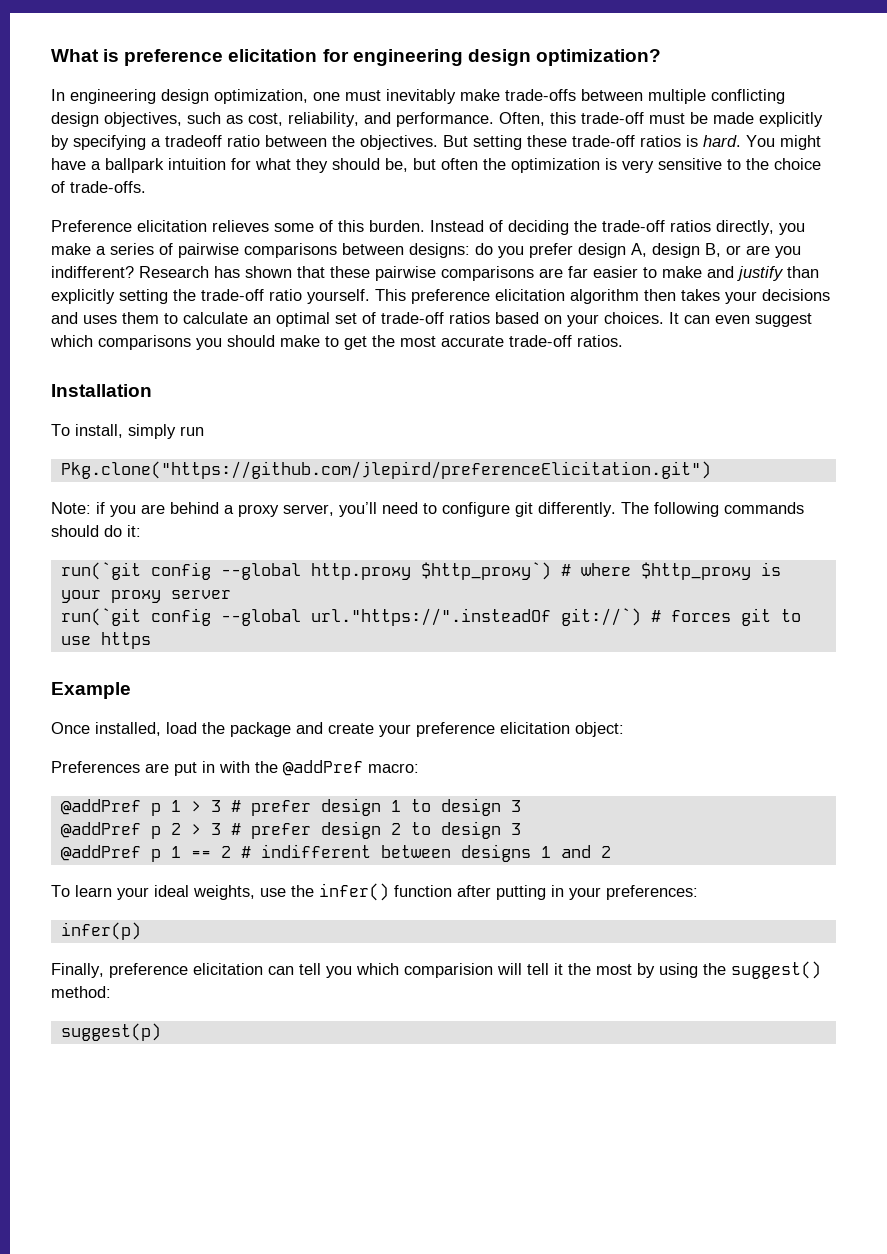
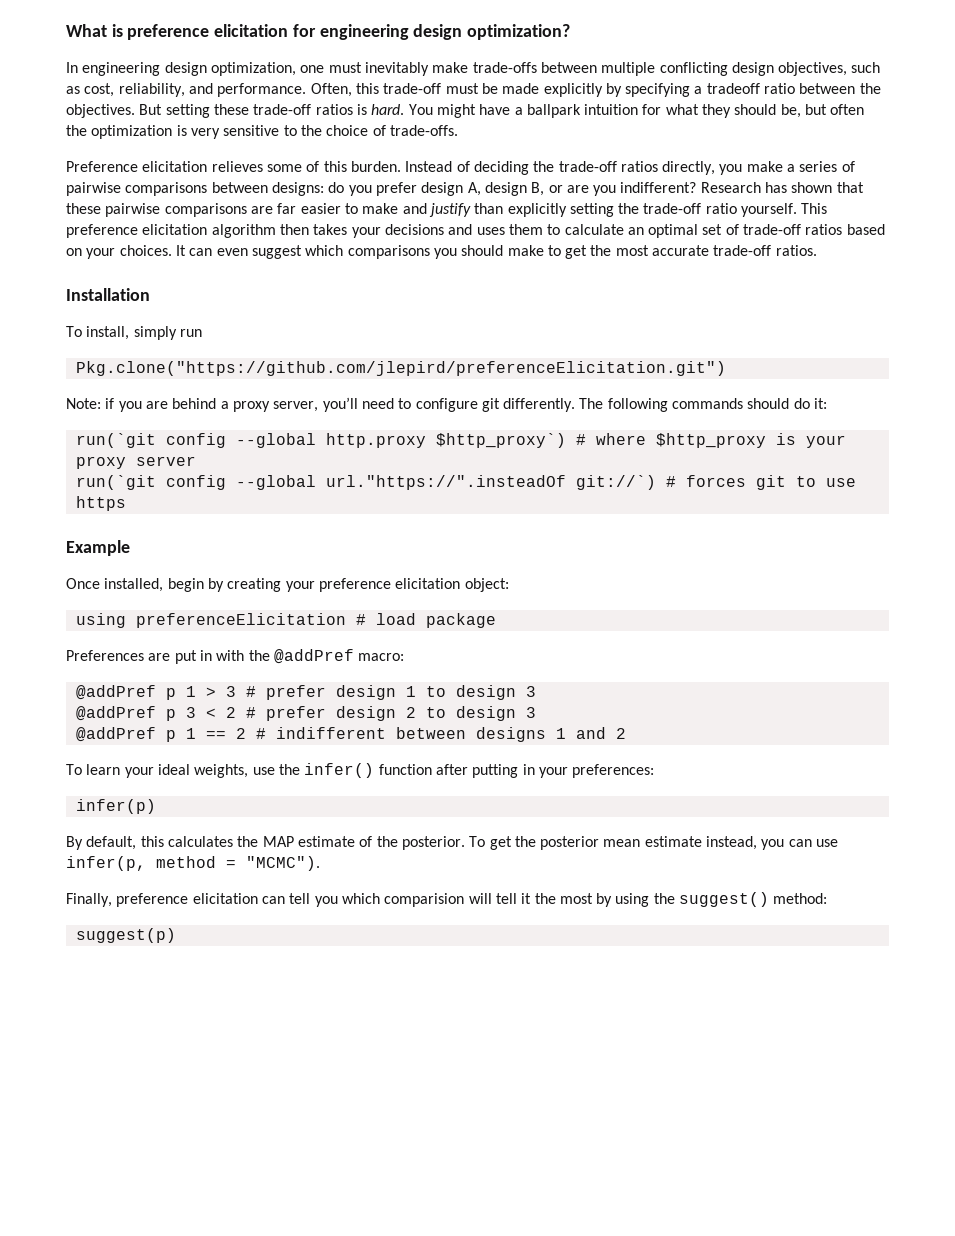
- Once installed, load the package and create your preference elicitation object:
+ Once installed, begin by creating your preference elicitation object:
+ using preferenceElicitation # load package
- @addPref p 2 > 3 # prefer design 2 to design 3
+ @addPref p 3 < 2 # prefer design 2 to design 3
+ By default, this calculates the MAP estimate of the posterior. To get the posterior mean estimate instead, you can use infer(p, method = "MCMC").

